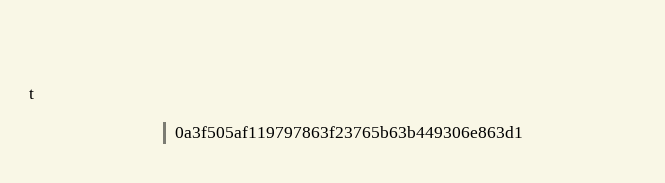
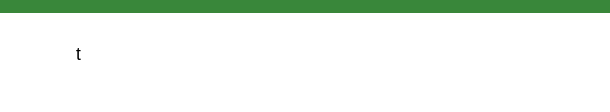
- 0a3f505af119797863f23765b63b449306e863d1

